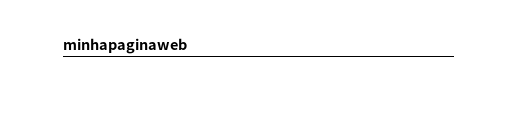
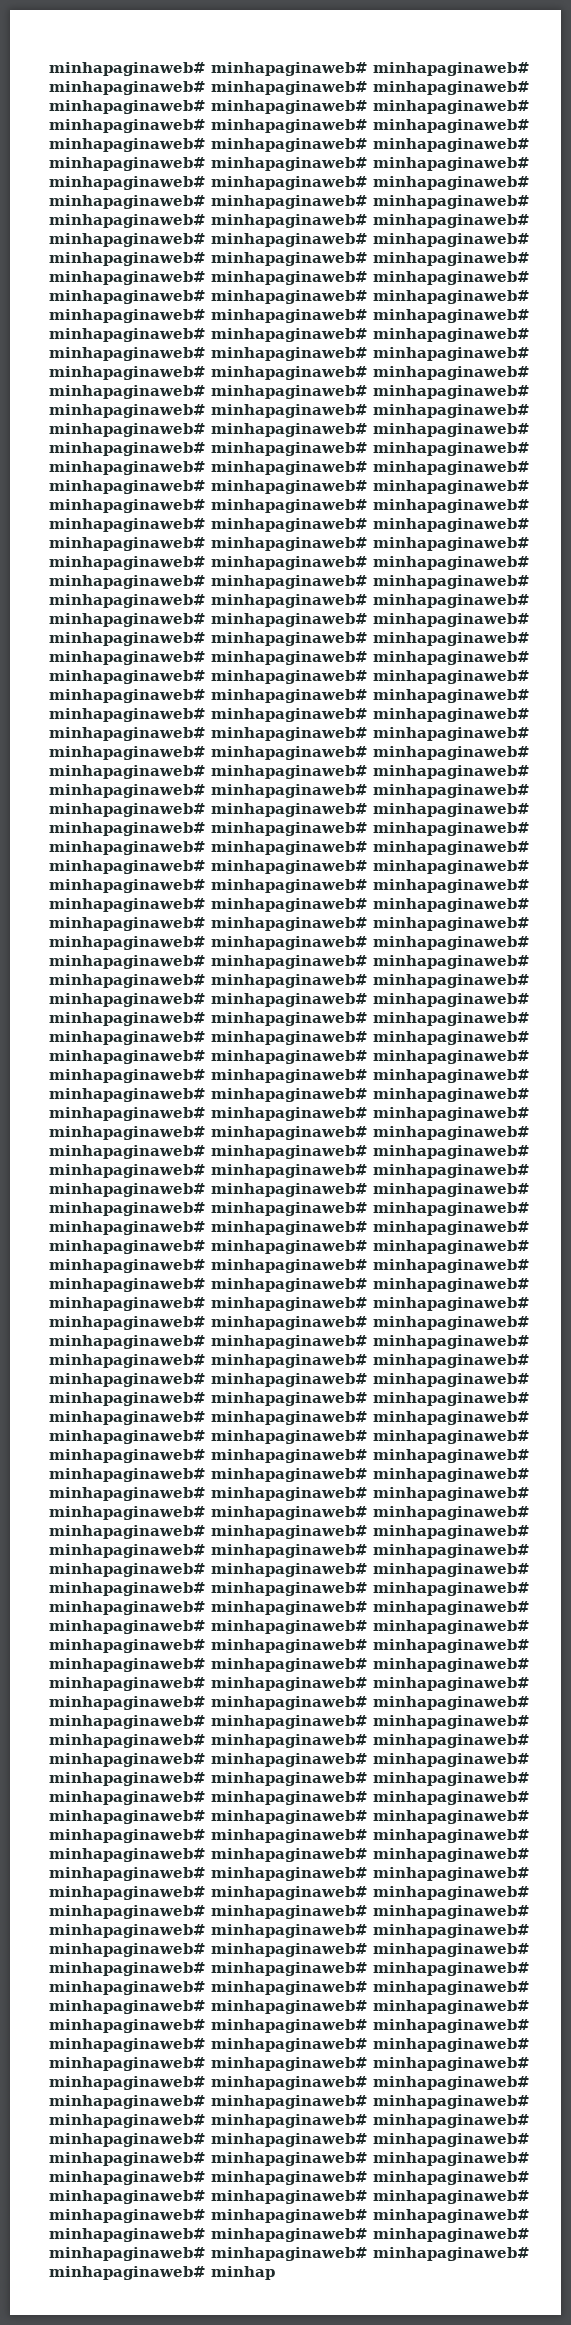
- minhapaginaweb
+ minhapaginaweb# minhapaginaweb# minhapaginaweb# minhapaginaweb# minhapaginaweb# minhapaginaweb# minhapaginaweb# minhapaginaweb# minhapaginaweb# minhapaginaweb# minhapaginaweb# minhapaginaweb# minhapaginaweb# minhapaginaweb# minhapaginaweb# minhapaginaweb# minhapaginaweb# minhapaginaweb# minhapaginaweb# minhapaginaweb# minhapaginaweb# minhapaginaweb# minhapaginaweb# minhapaginaweb# minhapaginaweb# minhapaginaweb# minhapaginaweb# minhapaginaweb# minhapaginaweb# minhapaginaweb# minhapaginaweb# minhapaginaweb# minhapaginaweb# minhapaginaweb# minhapaginaweb# minhapaginaweb# minhapaginaweb# minhapaginaweb# minhapaginaweb# minhapaginaweb# minhapaginaweb# minhapaginaweb# minhapaginaweb# minhapaginaweb# minhapaginaweb# minhapaginaweb# minhapaginaweb# minhapaginaweb# minhapaginaweb# minhapaginaweb# minhapaginaweb# minhapaginaweb# minhapaginaweb# minhapaginaweb# minhapaginaweb# minhapaginaweb# minhapaginaweb# minhapaginaweb# minhapaginaweb# minhapaginaweb# minhapaginaweb# minhapaginaweb# minhapaginaweb# minhapaginaweb# minhapaginaweb# minhapaginaweb# minhapaginaweb# minhapaginaweb# minhapaginaweb# minhapaginaweb# minhapaginaweb# minhapaginaweb# minhapaginaweb# minhapaginaweb# minhapaginaweb# minhapaginaweb# minhapaginaweb# minhapaginaweb# minhapaginaweb# minhapaginaweb# minhapaginaweb# minhapaginaweb# minhapaginaweb# minhapaginaweb# minhapaginaweb# minhapaginaweb# minhapaginaweb# minhapaginaweb# minhapaginaweb# minhapaginaweb# minhapaginaweb# minhapaginaweb# minhapaginaweb# minhapaginaweb# minhapaginaweb# minhapaginaweb# minhapaginaweb# minhapaginaweb# minhapaginaweb# minhapaginaweb# minhapaginaweb# minhapaginaweb# minhapaginaweb# minhapaginaweb# minhapaginaweb# minhapaginaweb# minhapaginaweb# minhapaginaweb# minhapaginaweb# minhapaginaweb# minhapaginaweb# minhapaginaweb# minhapaginaweb# minhapaginaweb# minhapaginaweb# minhapaginaweb# minhapaginaweb# minhapaginaweb# minhapaginaweb# minhapaginaweb# minhapaginaweb# minhapaginaweb# minhapaginaweb# minhapaginaweb# minhapaginaweb# minhapaginaweb# minhapaginaweb# minhapaginaweb# minhapaginaweb# minhapaginaweb# minhapaginaweb# minhapaginaweb# minhapaginaweb# minhapaginaweb# minhapaginaweb# minhapaginaweb# minhapaginaweb# minhapaginaweb# minhapaginaweb# minhapaginaweb# minhapaginaweb# minhapaginaweb# minhapaginaweb# minhapaginaweb# minhapaginaweb# minhapaginaweb# minhapaginaweb# minhapaginaweb# minhapaginaweb# minhapaginaweb# minhapaginaweb# minhapaginaweb# minhapaginaweb# minhapaginaweb# minhapaginaweb# minhapaginaweb# minhapaginaweb# minhapaginaweb# minhapaginaweb# minhapaginaweb# minhapaginaweb# minhapaginaweb# minhapaginaweb# minhapaginaweb# minhapaginaweb# minhapaginaweb# minhapaginaweb# minhapaginaweb# minhapaginaweb# minhapaginaweb# minhapaginaweb# minhapaginaweb# minhapaginaweb# minhapaginaweb# minhapaginaweb# minhapaginaweb# minhapaginaweb# minhapaginaweb# minhapaginaweb# minhapaginaweb# minhapaginaweb# minhapaginaweb# minhapaginaweb# minhapaginaweb# minhapaginaweb# minhapaginaweb# minhapaginaweb# minhapaginaweb# minhapaginaweb# minhapaginaweb# minhapaginaweb# minhapaginaweb# minhapaginaweb# minhapaginaweb# minhapaginaweb# minhapaginaweb# minhapaginaweb# minhapaginaweb# minhapaginaweb# minhapaginaweb# minhapaginaweb# minhapaginaweb# minhapaginaweb# minhapaginaweb# minhapaginaweb# minhapaginaweb# minhapaginaweb# minhapaginaweb# minhapaginaweb# minhapaginaweb# minhapaginaweb# minhapaginaweb# minhapaginaweb# minhapaginaweb# minhapaginaweb# minhapaginaweb# minhapaginaweb# minhapaginaweb# minhapaginaweb# minhapaginaweb# minhapaginaweb# minhapaginaweb# minhapaginaweb# minhapaginaweb# minhapaginaweb# minhapaginaweb# minhapaginaweb# minhapaginaweb# minhapaginaweb# minhapaginaweb# minhapaginaweb# minhapaginaweb# minhapaginaweb# minhapaginaweb# minhapaginaweb# minhapaginaweb# minhapaginaweb# minhapaginaweb# minhapaginaweb# minhapaginaweb# minhapaginaweb# minhapaginaweb# minhapaginaweb# minhapaginaweb# minhapaginaweb# minhapaginaweb# minhapaginaweb# minhapaginaweb# minhapaginaweb# minhapaginaweb# minhapaginaweb# minhapaginaweb# minhapaginaweb# minhapaginaweb# minhapaginaweb# minhapaginaweb# minhapaginaweb# minhapaginaweb# minhapaginaweb# minhapaginaweb# minhapaginaweb# minhapaginaweb# minhapaginaweb# minhapaginaweb# minhapaginaweb# minhapaginaweb# minhapaginaweb# minhapaginaweb# minhapaginaweb# minhapaginaweb# minhapaginaweb# minhapaginaweb# minhapaginaweb# minhapaginaweb# minhapaginaweb# minhapaginaweb# minhapaginaweb# minhapaginaweb# minhapaginaweb# minhapaginaweb# minhapaginaweb# minhapaginaweb# minhapaginaweb# minhapaginaweb# minhapaginaweb# minhapaginaweb# minhapaginaweb# minhapaginaweb# minhapaginaweb# minhapaginaweb# minhapaginaweb# minhapaginaweb# minhapaginaweb# minhapaginaweb# minhapaginaweb# minhapaginaweb# minhapaginaweb# minhapaginaweb# minhapaginaweb# minhapaginaweb# minhapaginaweb# minhapaginaweb# minhapaginaweb# minhapaginaweb# minhapaginaweb# minhapaginaweb# minhapaginaweb# minhapaginaweb# minhapaginaweb# minhapaginaweb# minhapaginaweb# minhapaginaweb# minhapaginaweb# minhapaginaweb# minhapaginaweb# minhapaginaweb# minhapaginaweb# minhapaginaweb# minhapaginaweb# minhapaginaweb# minhapaginaweb# minhapaginaweb# minhapaginaweb# minhapaginaweb# minhapaginaweb# minhapaginaweb# minhapaginaweb# minhapaginaweb# minhapaginaweb# minhapaginaweb# minhapaginaweb# minhapaginaweb# minhapaginaweb# minhapaginaweb# minhapaginaweb# minhapaginaweb# minhapaginaweb# minhapaginaweb# minhapaginaweb# minhapaginaweb# minhapaginaweb# minhapaginaweb# minhapaginaweb# minhapaginaweb# minhapaginaweb# minhapaginaweb# minhapaginaweb# minhapaginaweb# minhapaginaweb# minhap

